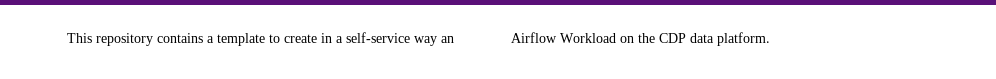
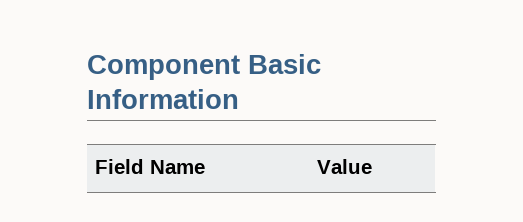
- This repository contains a template to create in a self-service way an Airflow Workload on the CDP data platform.
+ Component Basic Information
+ Field Name | Value

